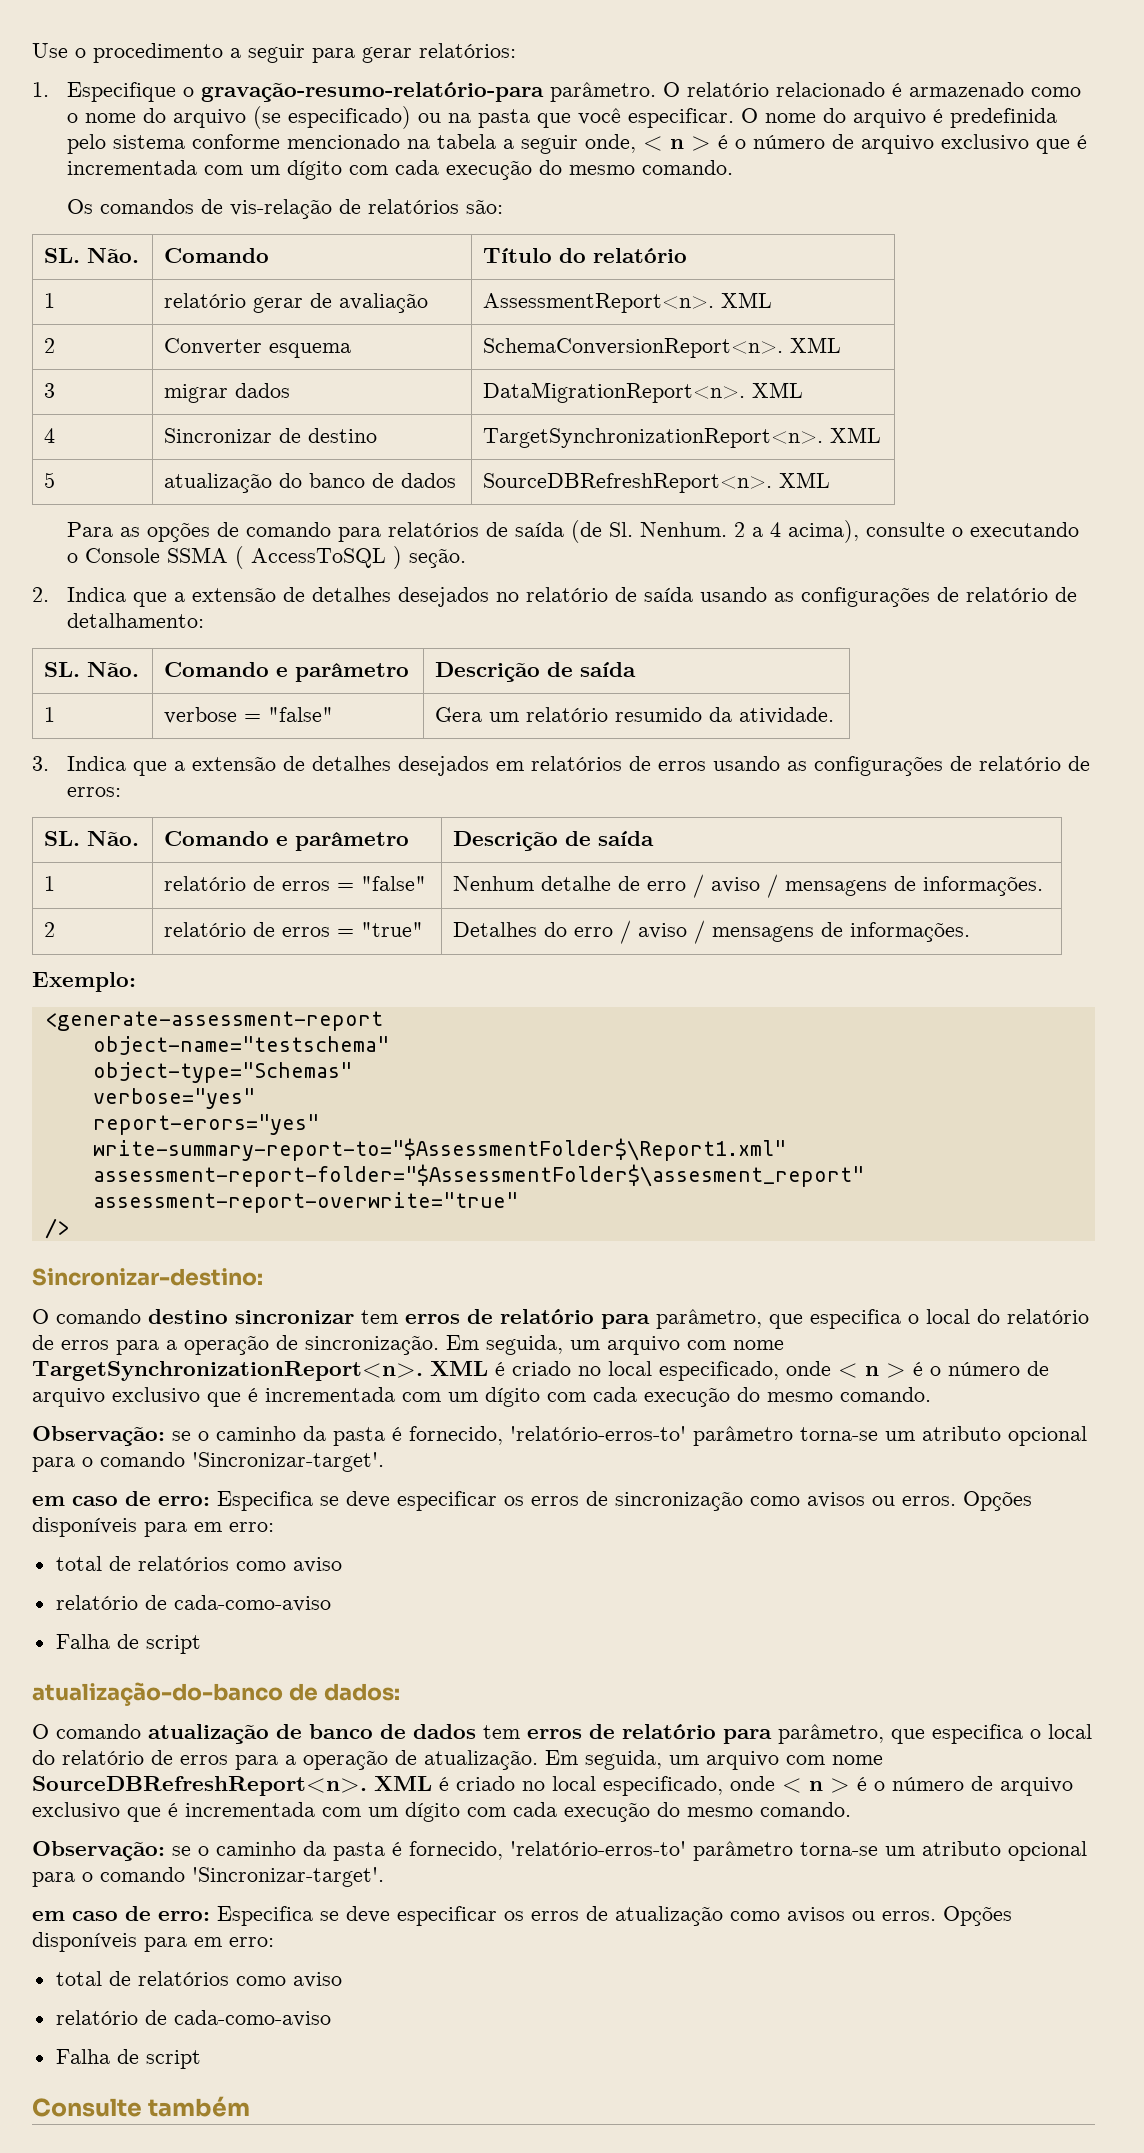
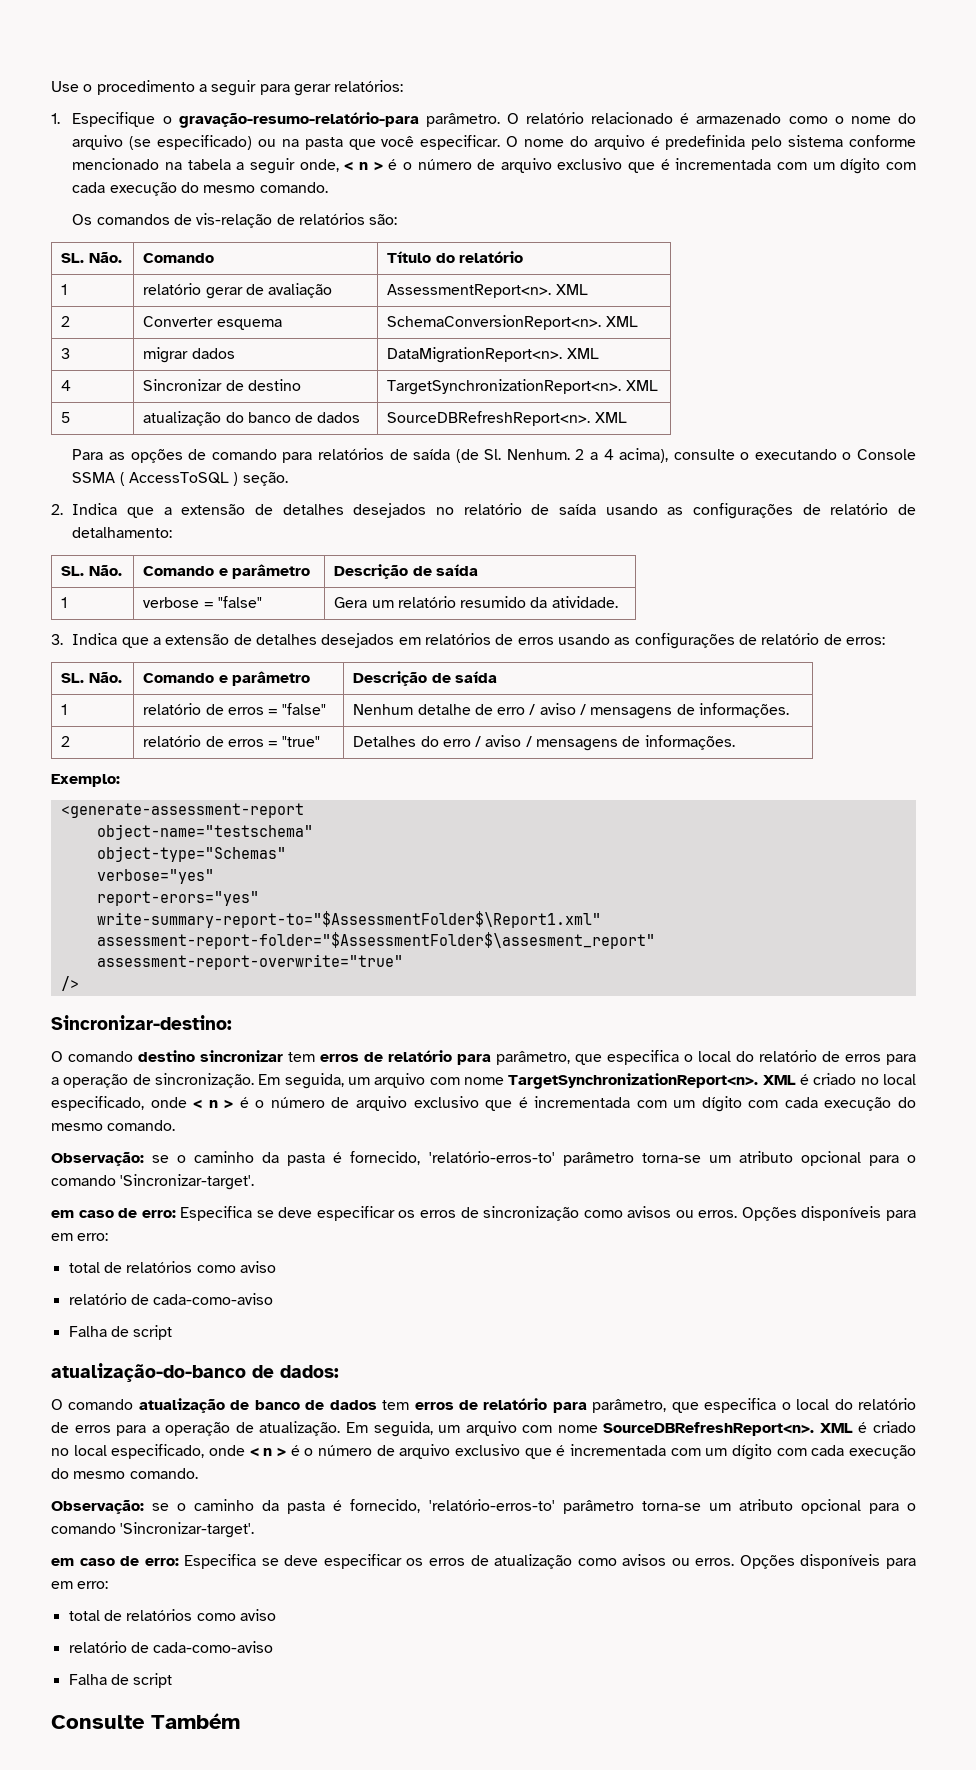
- Consulte também
+ Consulte Também

